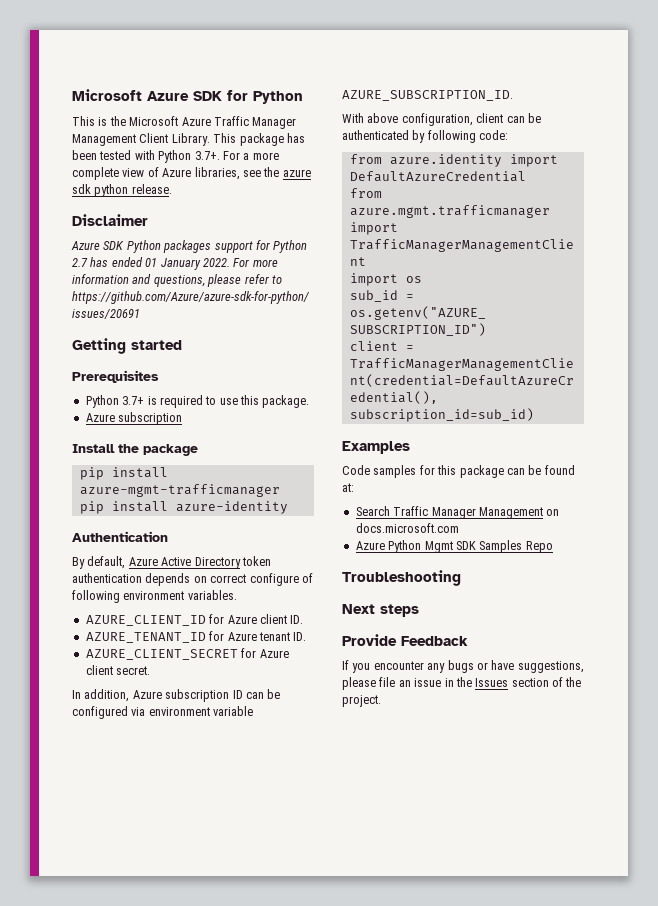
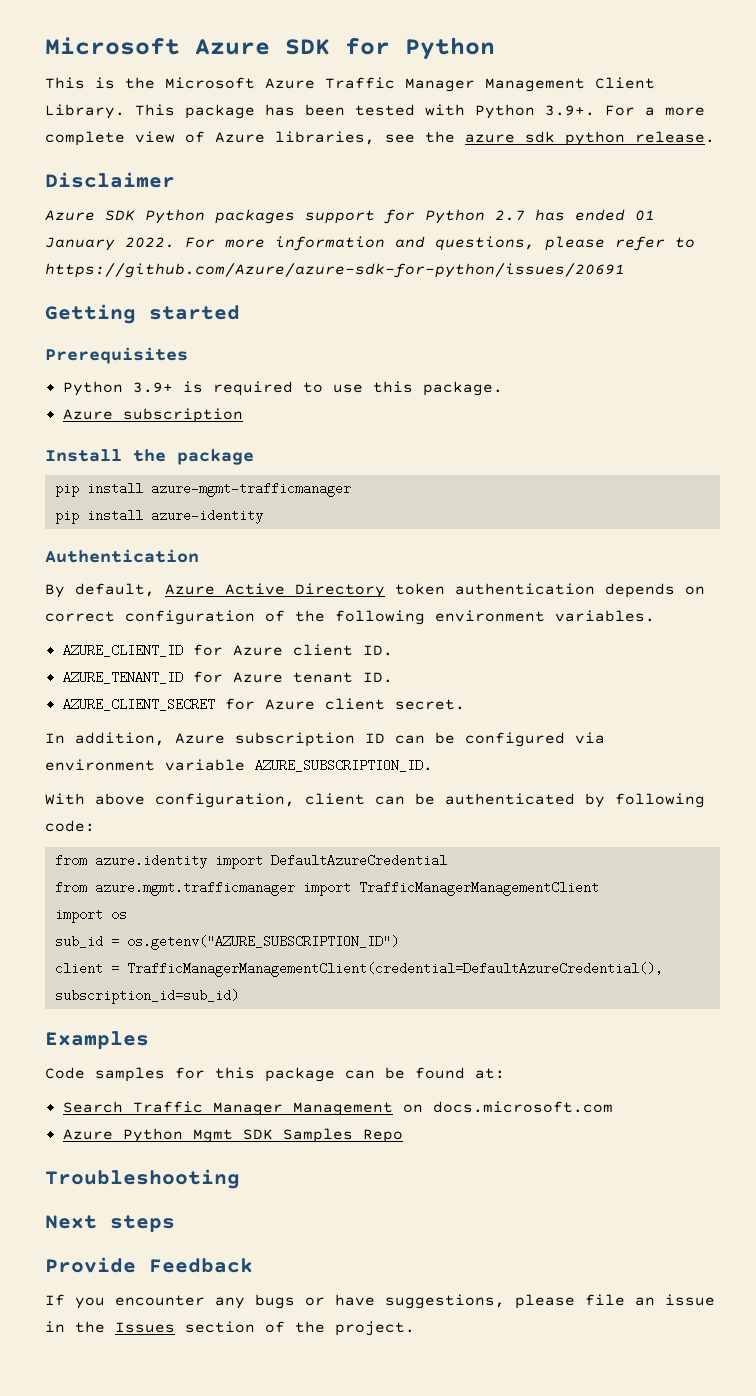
- This package has been tested with Python 3.7+. For a more complete view of Azure libraries, see the azure sdk python release.
+ This package has been tested with Python 3.9+. For a more complete view of Azure libraries, see the azure sdk python release.
- Python 3.7+ is required to use this package.
+ Python 3.9+ is required to use this package.
- By default, Azure Active Directory token authentication depends on correct configure of following environment variables.
+ By default, Azure Active Directory token authentication depends on correct configuration of the following environment variables.

